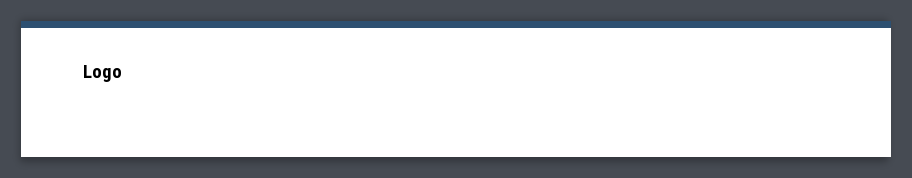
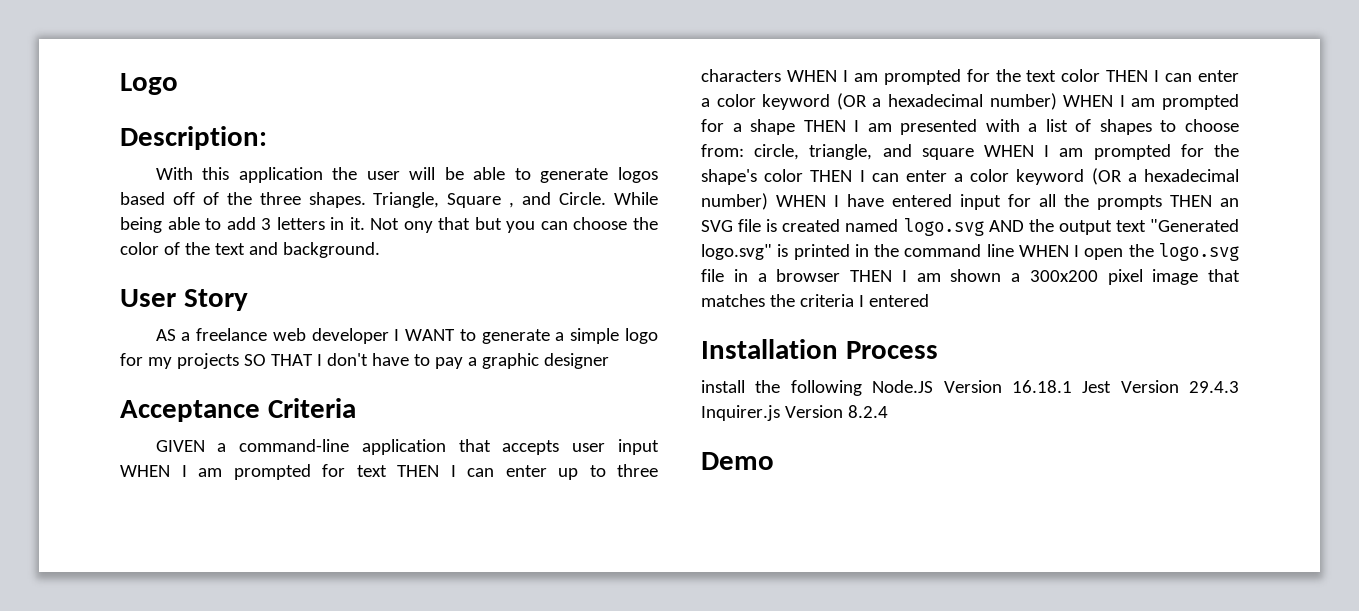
+ Description:
+ With this application the user will be able to generate logos based off of the three shapes. Triangle, Square , and Circle. While being able to add 3 letters in it. Not ony that but you can choose the color of the text and background.
+ User Story
+ AS a freelance web developer I WANT to generate a simple logo for my projects SO THAT I don't have to pay a graphic designer
+ Acceptance Criteria
+ GIVEN a command-line application that accepts user input WHEN I am prompted for text THEN I can enter up to three characters WHEN I am prompted for the text color THEN I can enter a color keyword (OR a hexadecimal number) WHEN I am prompted for a shape THEN I am presented with a list of shapes to choose from: circle, triangle, and square WHEN I am prompted for the shape's color THEN I can enter a color keyword (OR a hexadecimal number) WHEN I have entered input for all the prompts THEN an SVG file is created named logo.svg AND the output text "Generated logo.svg" is printed in the command line WHEN I open the logo.svg file in a browser THEN I am shown a 300x200 pixel image that matches the criteria I entered
+ Installation Process
+ install the following Node.JS Version 16.18.1 Jest Version 29.4.3 Inquirer.js Version 8.2.4
+ Demo

